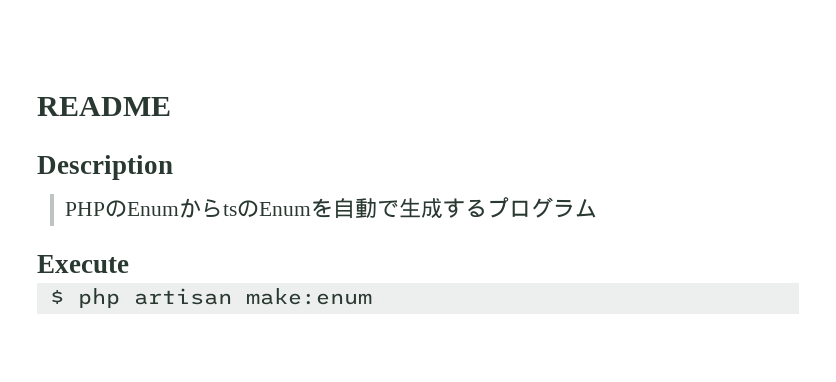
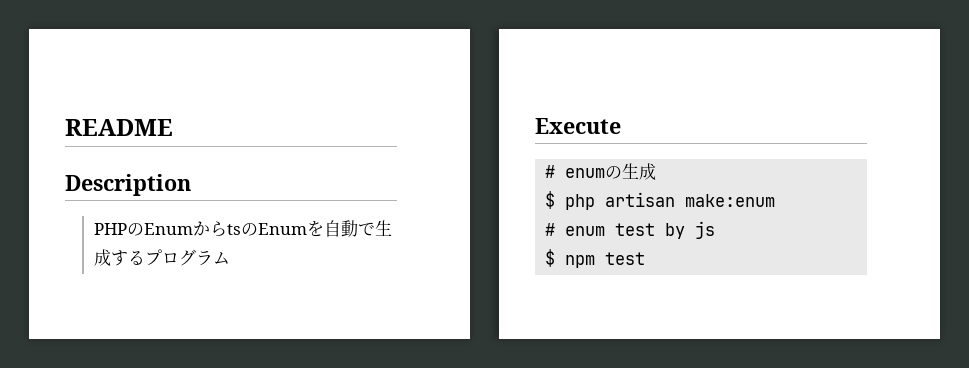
+ # enumの生成
+ # enum test by js
+ $ npm test

